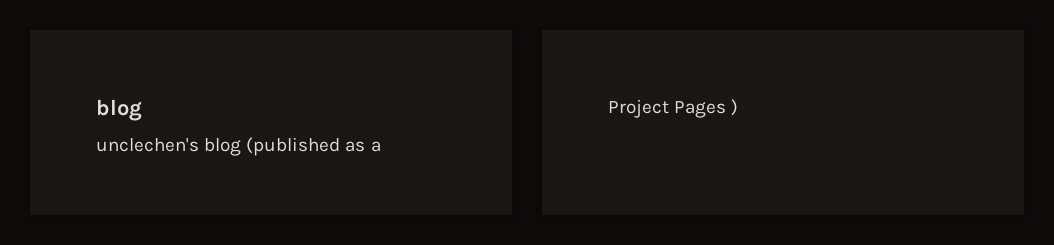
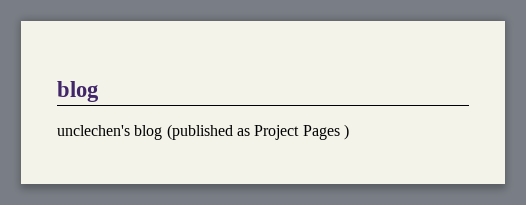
- unclechen's blog (published as a Project Pages )
+ unclechen's blog (published as Project Pages )

